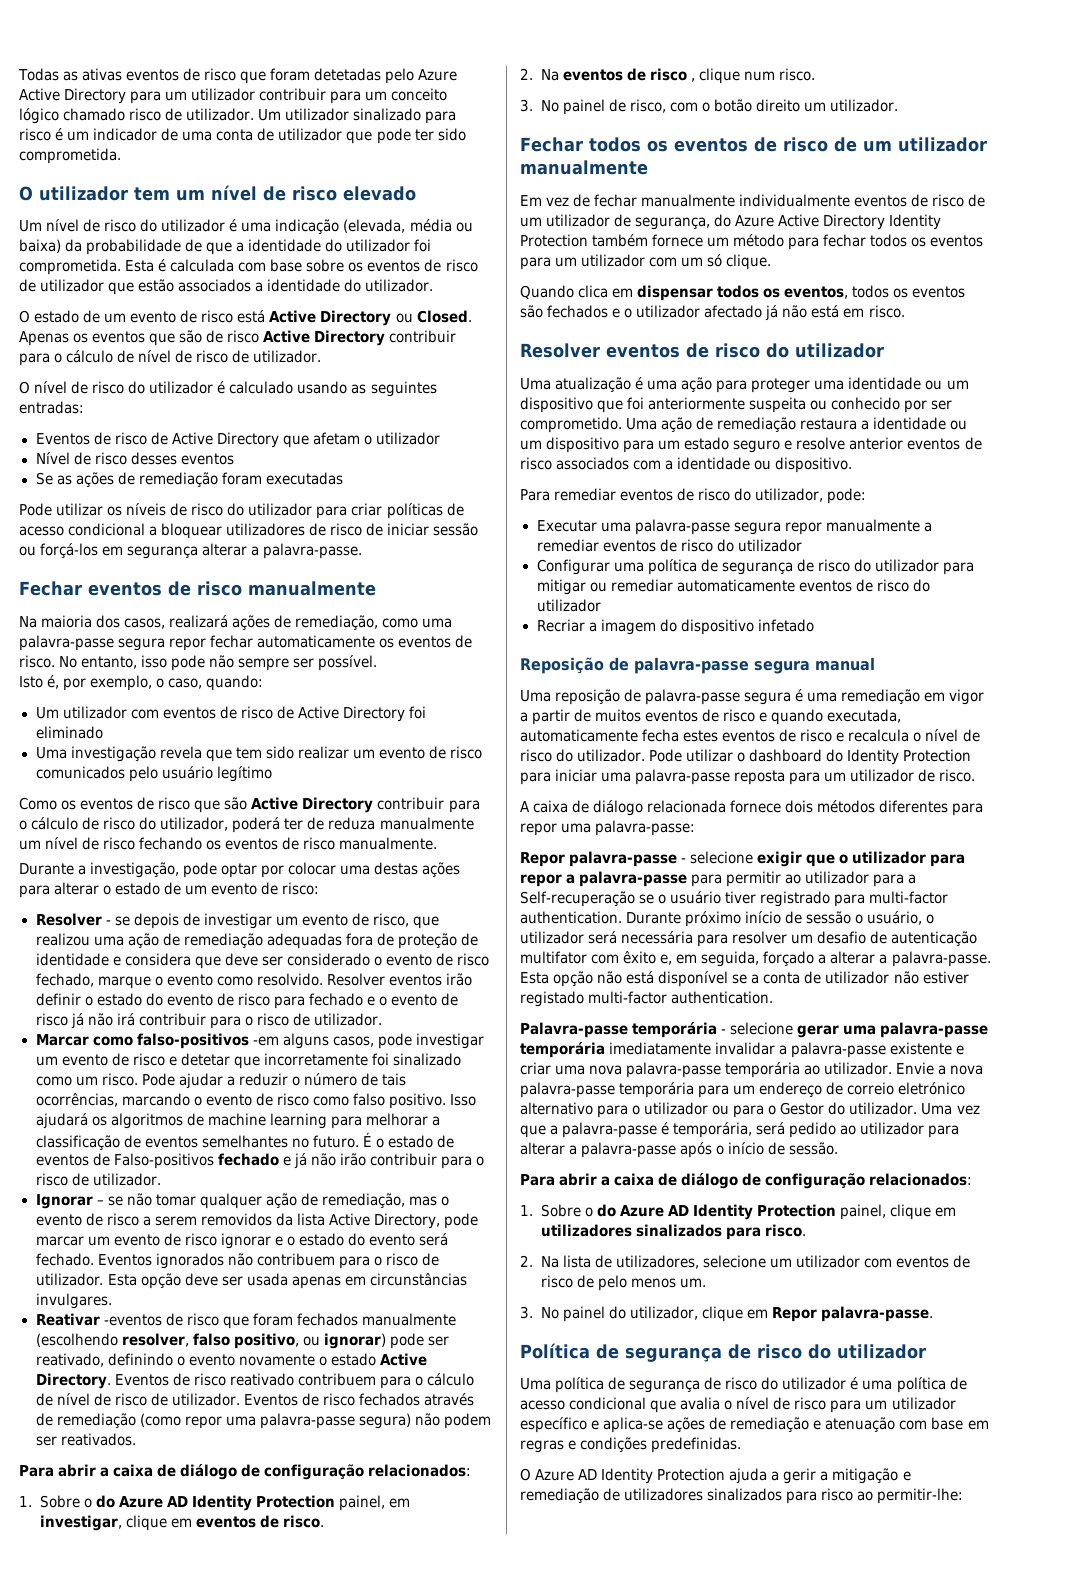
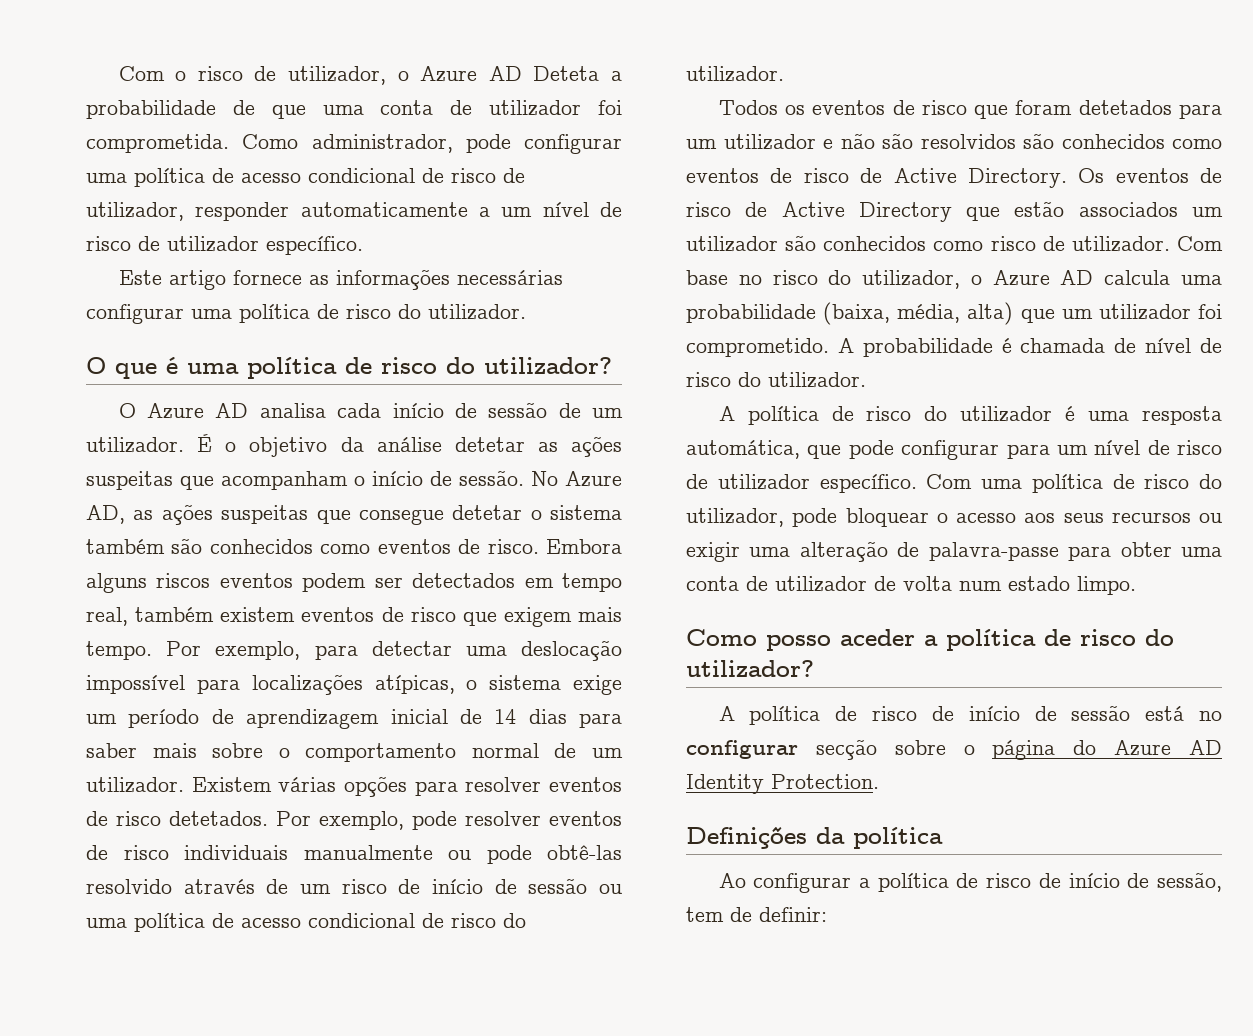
- Todas as ativas eventos de risco que foram detetadas pelo Azure Active Directory para um utilizador contribuir para um conceito lógico chamado risco de utilizador. Um utilizador sinalizado para risco é um indicador de uma conta de utilizador que pode ter sido comprometida.
- O utilizador tem um nível de risco elevado
- Um nível de risco do utilizador é uma indicação (elevada, média ou baixa) da probabilidade de que a identidade do utilizador foi comprometida. Esta é calculada com base sobre os eventos de risco de utilizador que estão associados a identidade do utilizador.
- O estado de um evento de risco está Active Directory ou Closed. Apenas os eventos que são de risco Active Directory contribuir para o cálculo de nível de risco de utilizador.
- O nível de risco do utilizador é calculado usando as seguintes entradas:
- Eventos de risco de Active Directory que afetam o utilizador
- Nível de risco desses eventos
- Se as ações de remediação foram executadas
- Pode utilizar os níveis de risco do utilizador para criar políticas de acesso condicional a bloquear utilizadores de risco de iniciar sessão ou forçá-los em segurança alterar a palavra-passe.
- Fechar eventos de risco manualmente
- Na maioria dos casos, realizará ações de remediação, como uma palavra-passe segura repor fechar automaticamente os eventos de risco. No entanto, isso pode não sempre ser possível.
- Isto é, por exemplo, o caso, quando:
- Um utilizador com eventos de risco de Active Directory foi eliminado
- Uma investigação revela que tem sido realizar um evento de risco comunicados pelo usuário legítimo
- Como os eventos de risco que são Active Directory contribuir para o cálculo de risco do utilizador, poderá ter de reduza manualmente um nível de risco fechando os eventos de risco manualmente.
- Durante a investigação, pode optar por colocar uma destas ações para alterar o estado de um evento de risco:
- Resolver - se depois de investigar um evento de risco, que realizou uma ação de remediação adequadas fora de proteção de identidade e considera que deve ser considerado o evento de risco fechado, marque o evento como resolvido. Resolver eventos irão definir o estado do evento de risco para fechado e o evento de risco já não irá contribuir para o risco de utilizador.
- Marcar como falso-positivos -em alguns casos, pode investigar um evento de risco e detetar que incorretamente foi sinalizado como um risco. Pode ajudar a reduzir o número de tais ocorrências, marcando o evento de risco como falso positivo. Isso ajudará os algoritmos de machine learning para melhorar a classificação de eventos semelhantes no futuro. É o estado de eventos de Falso-positivos fechado e já não irão contribuir para o risco de utilizador.
- Ignorar – se não tomar qualquer ação de remediação, mas o evento de risco a serem removidos da lista Active Directory, pode marcar um evento de risco ignorar e o estado do evento será fechado. Eventos ignorados não contribuem para o risco de utilizador. Esta opção deve ser usada apenas em circunstâncias invulgares.
- Reativar -eventos de risco que foram fechados manualmente (escolhendo resolver, falso positivo, ou ignorar) pode ser reativado, definindo o evento novamente o estado Active Directory. Eventos de risco reativado contribuem para o cálculo de nível de risco de utilizador. Eventos de risco fechados através de remediação (como repor uma palavra-passe segura) não podem ser reativados.
- Para abrir a caixa de diálogo de configuração relacionados:
- 1. Sobre o do Azure AD Identity Protection painel, em investigar, clique em eventos de risco.
- 2. Na eventos de risco , clique num risco.
- 3. No painel de risco, com o botão direito um utilizador.
- Fechar todos os eventos de risco de um utilizador manualmente
- Em vez de fechar manualmente individualmente eventos de risco de um utilizador de segurança, do Azure Active Directory Identity Protection também fornece um método para fechar todos os eventos para um utilizador com um só clique.
- Quando clica em dispensar todos os eventos, todos os eventos são fechados e o utilizador afectado já não está em risco.
- Resolver eventos de risco do utilizador
- Uma atualização é uma ação para proteger uma identidade ou um dispositivo que foi anteriormente suspeita ou conhecido por ser comprometido. Uma ação de remediação restaura a identidade ou um dispositivo para um estado seguro e resolve anterior eventos de risco associados com a identidade ou dispositivo.
- Para remediar eventos de risco do utilizador, pode:
- Executar uma palavra-passe segura repor manualmente a remediar eventos de risco do utilizador
- Configurar uma política de segurança de risco do utilizador para mitigar ou remediar automaticamente eventos de risco do utilizador
- Recriar a imagem do dispositivo infetado
- Reposição de palavra-passe segura manual
- Uma reposição de palavra-passe segura é uma remediação em vigor a partir de muitos eventos de risco e quando executada, automaticamente fecha estes eventos de risco e recalcula o nível de risco do utilizador. Pode utilizar o dashboard do Identity Protection para iniciar uma palavra-passe reposta para um utilizador de risco.
- A caixa de diálogo relacionada fornece dois métodos diferentes para repor uma palavra-passe:
- Repor palavra-passe - selecione exigir que o utilizador para repor a palavra-passe para permitir ao utilizador para a Self-recuperação se o usuário tiver registrado para multi-factor authentication. Durante próximo início de sessão o usuário, o utilizador será necessária para resolver um desafio de autenticação multifator com êxito e, em seguida, forçado a alterar a palavra-passe. Esta opção não está disponível se a conta de utilizador não estiver registado multi-factor authentication.
- Palavra-passe temporária - selecione gerar uma palavra-passe temporária imediatamente invalidar a palavra-passe existente e criar uma nova palavra-passe temporária ao utilizador. Envie a nova palavra-passe temporária para um endereço de correio eletrónico alternativo para o utilizador ou para o Gestor do utilizador. Uma vez que a palavra-passe é temporária, será pedido ao utilizador para alterar a palavra-passe após o início de sessão.
- Para abrir a caixa de diálogo de configuração relacionados:
- 1. Sobre o do Azure AD Identity Protection painel, clique em utilizadores sinalizados para risco.
- 2. Na lista de utilizadores, selecione um utilizador com eventos de risco de pelo menos um.
- 3. No painel do utilizador, clique em Repor palavra-passe.
- Política de segurança de risco do utilizador
- Uma política de segurança de risco do utilizador é uma política de acesso condicional que avalia o nível de risco para um utilizador específico e aplica-se ações de remediação e atenuação com base em regras e condições predefinidas.
- O Azure AD Identity Protection ajuda a gerir a mitigação e remediação de utilizadores sinalizados para risco ao permitir-lhe:
+ Com o risco de utilizador, o Azure AD Deteta a probabilidade de que uma conta de utilizador foi comprometida. Como administrador, pode configurar uma política de acesso condicional de risco de utilizador, responder automaticamente a um nível de risco de utilizador específico.
+ Este artigo fornece as informações necessárias configurar uma política de risco do utilizador.
+ O que é uma política de risco do utilizador?
+ O Azure AD analisa cada início de sessão de um utilizador. É o objetivo da análise detetar as ações suspeitas que acompanham o início de sessão. No Azure AD, as ações suspeitas que consegue detetar o sistema também são conhecidos como eventos de risco. Embora alguns riscos eventos podem ser detectados em tempo real, também existem eventos de risco que exigem mais tempo. Por exemplo, para detectar uma deslocação impossível para localizações atípicas, o sistema exige um período de aprendizagem inicial de 14 dias para saber mais sobre o comportamento normal de um utilizador. Existem várias opções para resolver eventos de risco detetados. Por exemplo, pode resolver eventos de risco individuais manualmente ou pode obtê-las resolvido através de um risco de início de sessão ou uma política de acesso condicional de risco do utilizador.
+ Todos os eventos de risco que foram detetados para um utilizador e não são resolvidos são conhecidos como eventos de risco de Active Directory. Os eventos de risco de Active Directory que estão associados um utilizador são conhecidos como risco de utilizador. Com base no risco do utilizador, o Azure AD calcula uma probabilidade (baixa, média, alta) que um utilizador foi comprometido. A probabilidade é chamada de nível de risco do utilizador.
+ A política de risco do utilizador é uma resposta automática, que pode configurar para um nível de risco de utilizador específico. Com uma política de risco do utilizador, pode bloquear o acesso aos seus recursos ou exigir uma alteração de palavra-passe para obter uma conta de utilizador de volta num estado limpo.
+ Como posso aceder a política de risco do utilizador?
+ A política de risco de início de sessão está no configurar secção sobre o página do Azure AD Identity Protection.
+ Definições da política
+ Ao configurar a política de risco de início de sessão, tem de definir:

